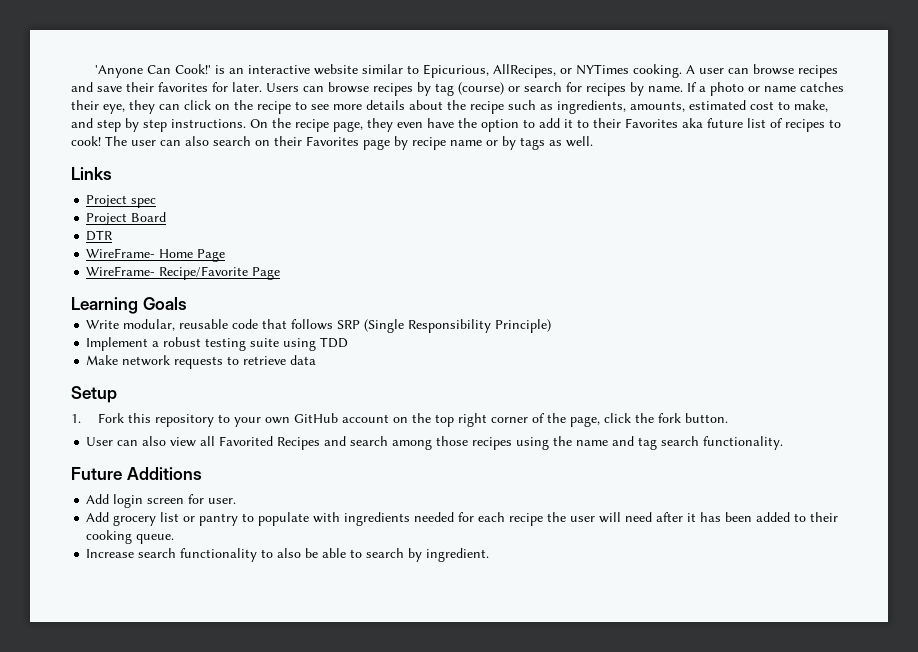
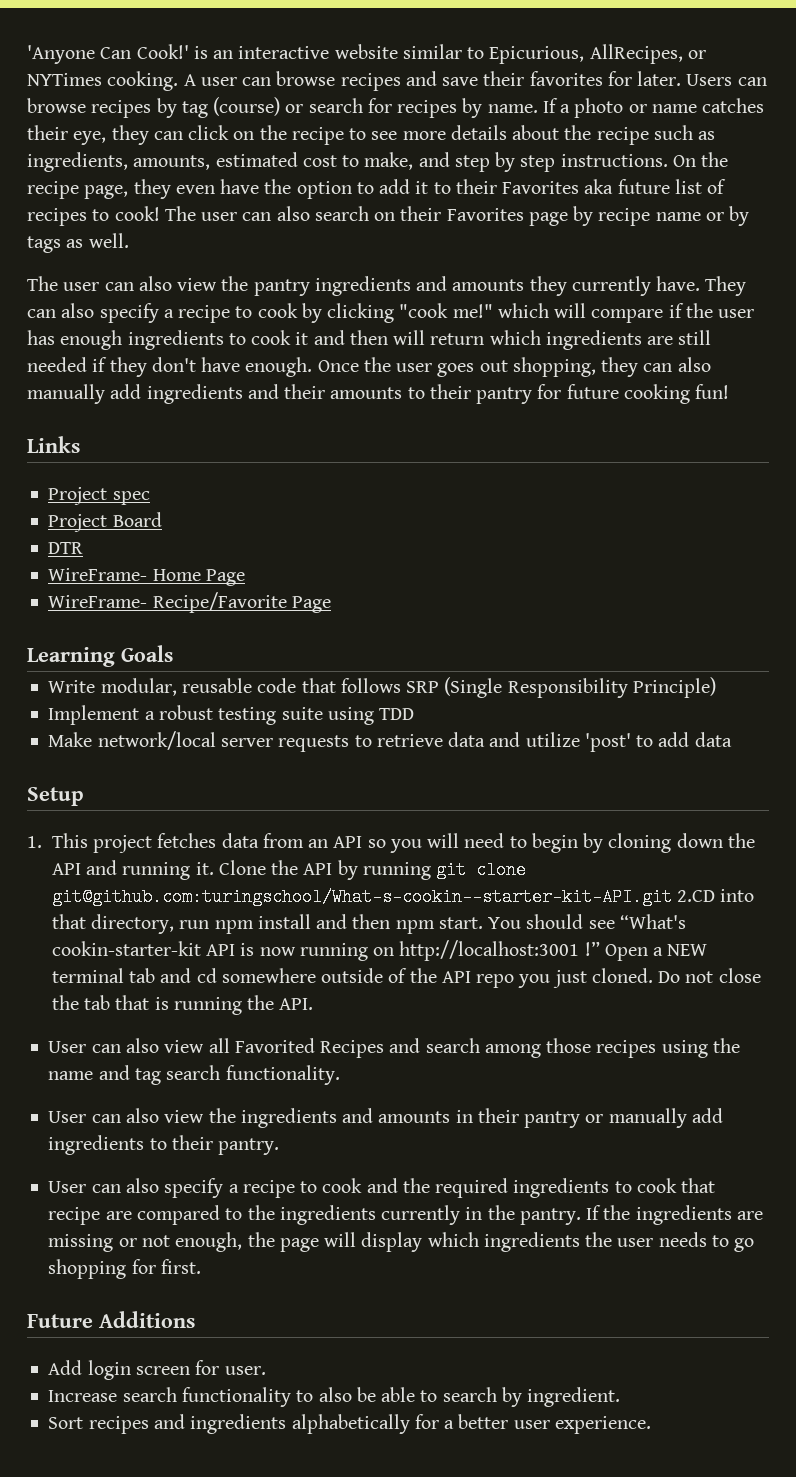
+ The user can also view the pantry ingredients and amounts they currently have. They can also specify a recipe to cook by clicking "cook me!" which will compare if the user has enough ingredients to cook it and then will return which ingredients are still needed if they don't have enough. Once the user goes out shopping, they can also manually add ingredients and their amounts to their pantry for future cooking fun!
- Make network requests to retrieve data
+ Make network/local server requests to retrieve data and utilize 'post' to add data
  Setup
- 1. Fork this repository to your own GitHub account on the top right corner of the page, click the fork button.
+ 1. This project fetches data from an API so you will need to begin by cloning down the API and running it. Clone the API by running git clone git@github.com:turingschool/What-s-cookin--starter-kit-API.git 2.CD into that directory, run npm install and then npm start. You should see “What's cookin-starter-kit API is now running on http://localhost:3001 !” Open a NEW terminal tab and cd somewhere outside of the API repo you just cloned. Do not close the tab that is running the API.
+ User can also view the ingredients and amounts in their pantry or manually add ingredients to their pantry.
+ User can also specify a recipe to cook and the required ingredients to cook that recipe are compared to the ingredients currently in the pantry. If the ingredients are missing or not enough, the page will display which ingredients the user needs to go shopping for first.
- Add grocery list or pantry to populate with ingredients needed for each recipe the user will need after it has been added to their cooking queue.
+ Sort recipes and ingredients alphabetically for a better user experience.

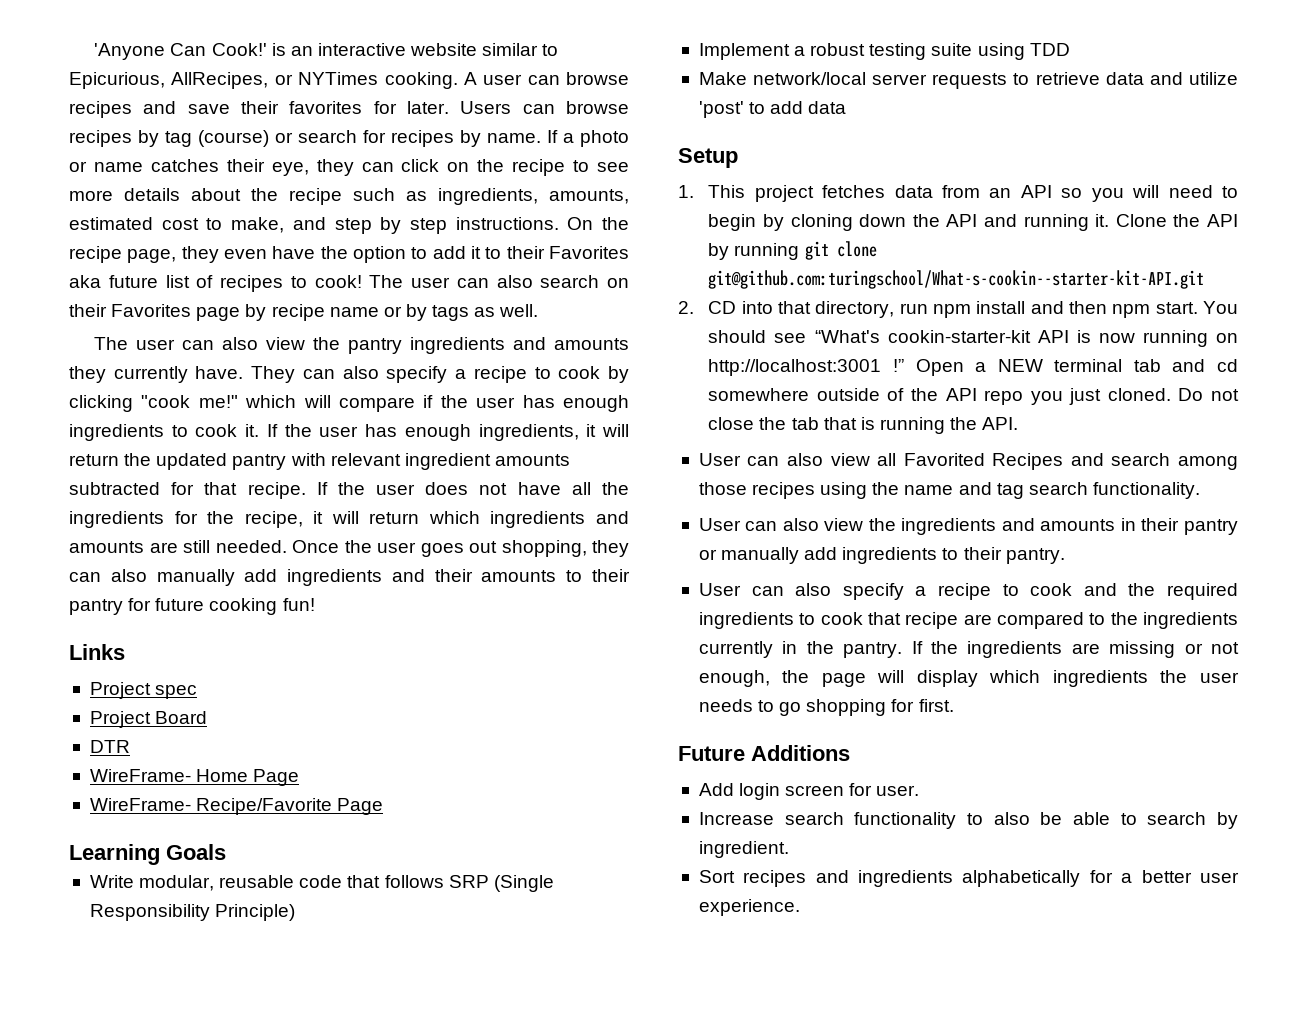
- They can also specify a recipe to cook by clicking "cook me!" which will compare if the user has enough ingredients to cook it and then will return which ingredients are still needed if they don't have enough.
+ They can also specify a recipe to cook by clicking "cook me!" which will compare if the user has enough ingredients to cook it. If the user has enough ingredients, it will return the updated pantry with relevant ingredient amounts subtracted for that recipe. If the user does not have all the ingredients for the recipe, it will return which ingredients and amounts are still needed.
- Clone the API by running git clone git@github.com:turingschool/What-s-cookin--starter-kit-API.git 2.CD into that directory, run npm install and then npm start.
+ Clone the API by running git clone git@github.com:turingschool/What-s-cookin--starter-kit-API.git
+ 2. CD into that directory, run npm install and then npm start.

